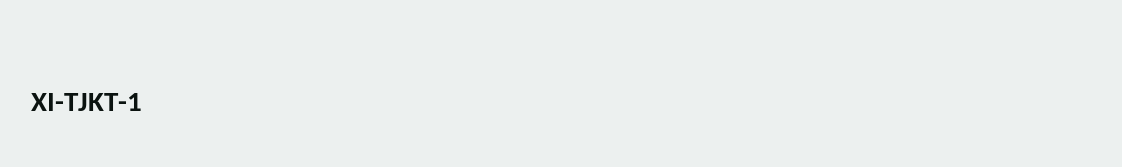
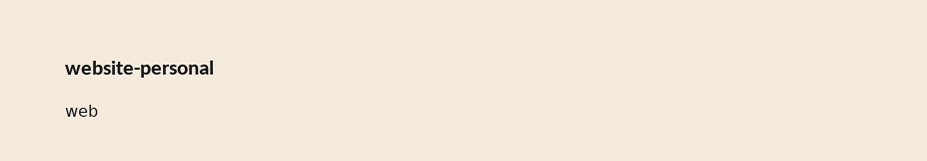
- XI-TJKT-1
+ website-personal
+ web

